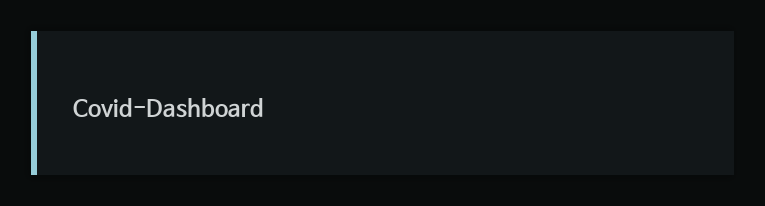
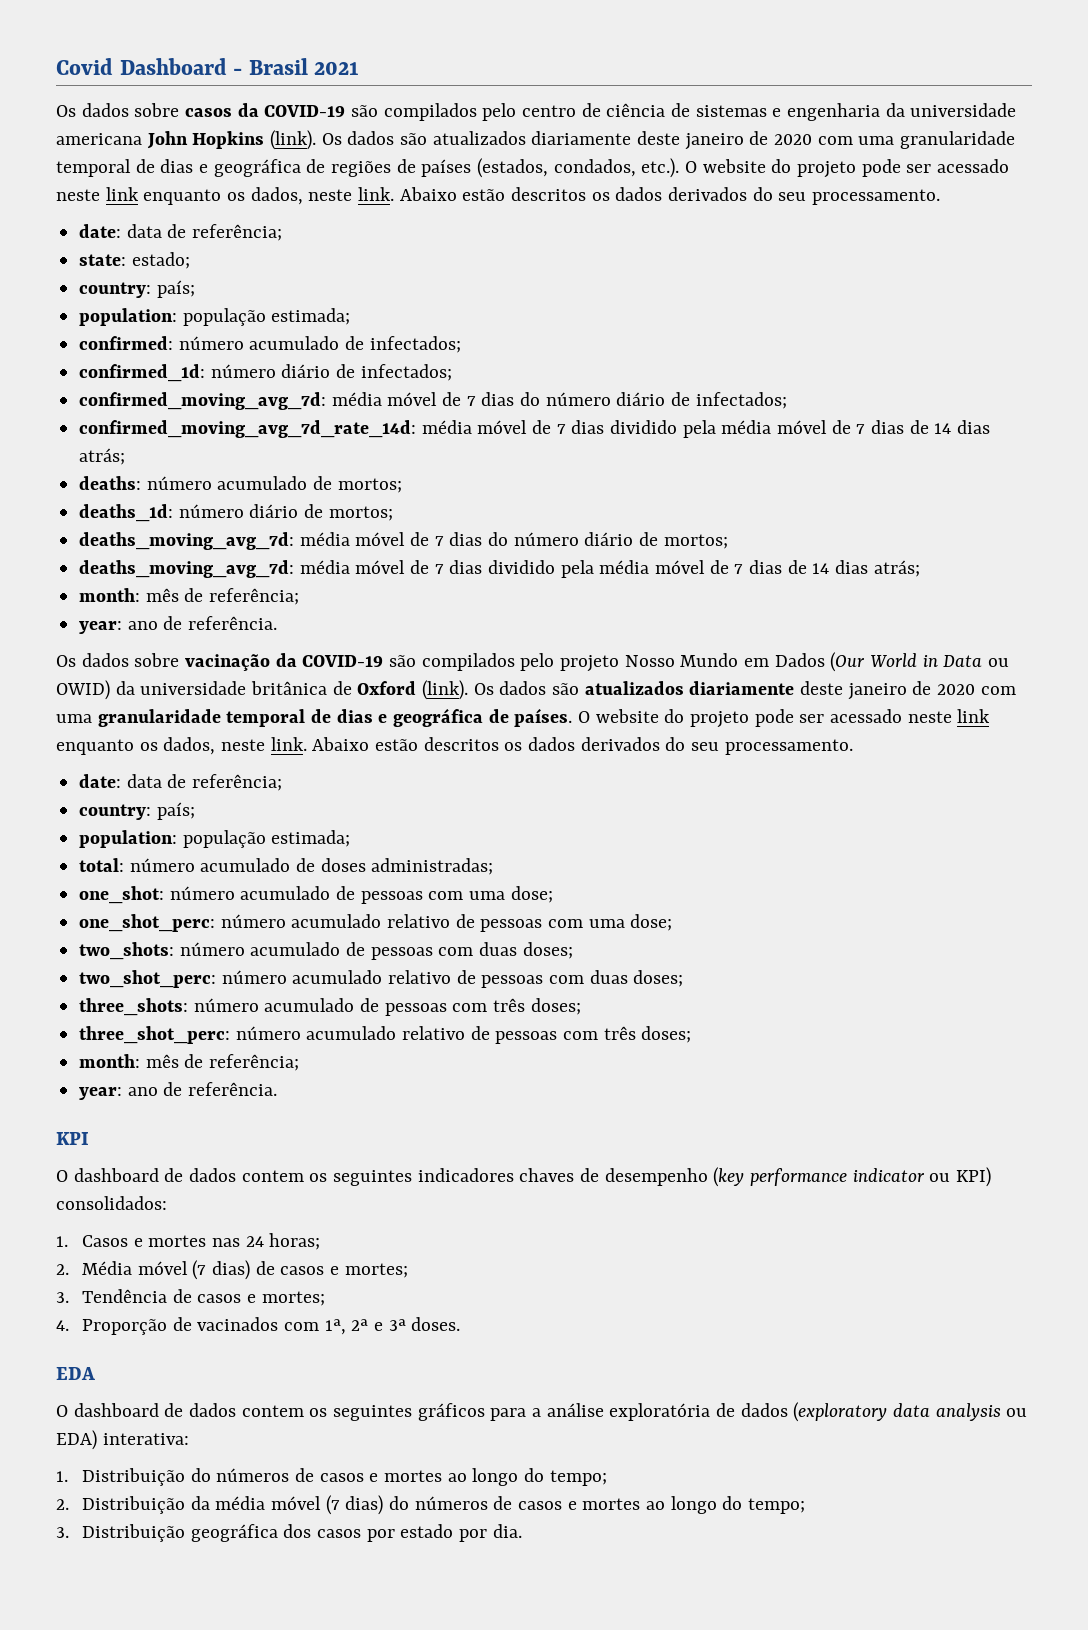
- Covid-Dashboard
+ Covid Dashboard - Brasil 2021
+ Os dados sobre casos da COVID-19 são compilados pelo centro de ciência de sistemas e engenharia da universidade americana John Hopkins (link). Os dados são atualizados diariamente deste janeiro de 2020 com uma granularidade temporal de dias e geográfica de regiões de países (estados, condados, etc.). O website do projeto pode ser acessado neste link enquanto os dados, neste link. Abaixo estão descritos os dados derivados do seu processamento.
+ date: data de referência;
+ state: estado;
+ country: país;
+ population: população estimada;
+ confirmed: número acumulado de infectados;
+ confirmed_1d: número diário de infectados;
+ confirmed_moving_avg_7d: média móvel de 7 dias do número diário de infectados;
+ confirmed_moving_avg_7d_rate_14d: média móvel de 7 dias dividido pela média móvel de 7 dias de 14 dias atrás;
+ deaths: número acumulado de mortos;
+ deaths_1d: número diário de mortos;
+ deaths_moving_avg_7d: média móvel de 7 dias do número diário de mortos;
+ deaths_moving_avg_7d: média móvel de 7 dias dividido pela média móvel de 7 dias de 14 dias atrás;
+ month: mês de referência;
+ year: ano de referência.
+ Os dados sobre vacinação da COVID-19 são compilados pelo projeto Nosso Mundo em Dados (Our World in Data ou OWID) da universidade britânica de Oxford (link). Os dados são atualizados diariamente deste janeiro de 2020 com uma granularidade temporal de dias e geográfica de países. O website do projeto pode ser acessado neste link enquanto os dados, neste link. Abaixo estão descritos os dados derivados do seu processamento.
+ date: data de referência;
+ country: país;
+ population: população estimada;
+ total: número acumulado de doses administradas;
+ one_shot: número acumulado de pessoas com uma dose;
+ one_shot_perc: número acumulado relativo de pessoas com uma dose;
+ two_shots: número acumulado de pessoas com duas doses;
+ two_shot_perc: número acumulado relativo de pessoas com duas doses;
+ three_shots: número acumulado de pessoas com três doses;
+ three_shot_perc: número acumulado relativo de pessoas com três doses;
+ month: mês de referência;
+ year: ano de referência.
+ KPI
+ O dashboard de dados contem os seguintes indicadores chaves de desempenho (key performance indicator ou KPI) consolidados:
+ 1. Casos e mortes nas 24 horas;
+ 2. Média móvel (7 dias) de casos e mortes;
+ 3. Tendência de casos e mortes;
+ 4. Proporção de vacinados com 1ª, 2ª e 3ª doses.
+ EDA
+ O dashboard de dados contem os seguintes gráficos para a análise exploratória de dados (exploratory data analysis ou EDA) interativa:
+ 1. Distribuição do números de casos e mortes ao longo do tempo;
+ 2. Distribuição da média móvel (7 dias) do números de casos e mortes ao longo do tempo;
+ 3. Distribuição geográfica dos casos por estado por dia.

